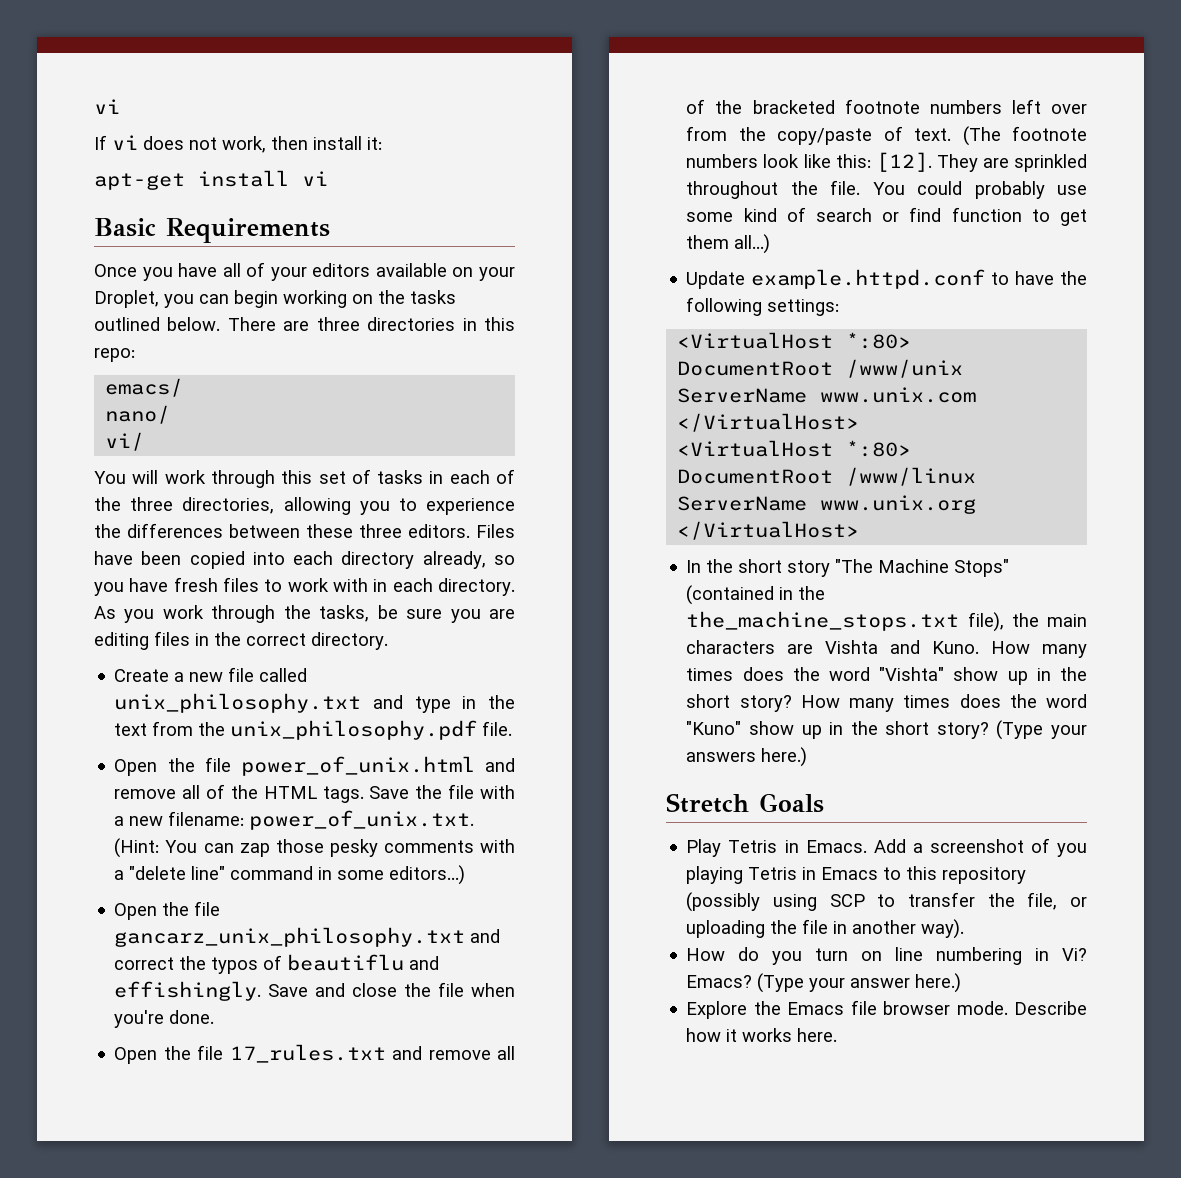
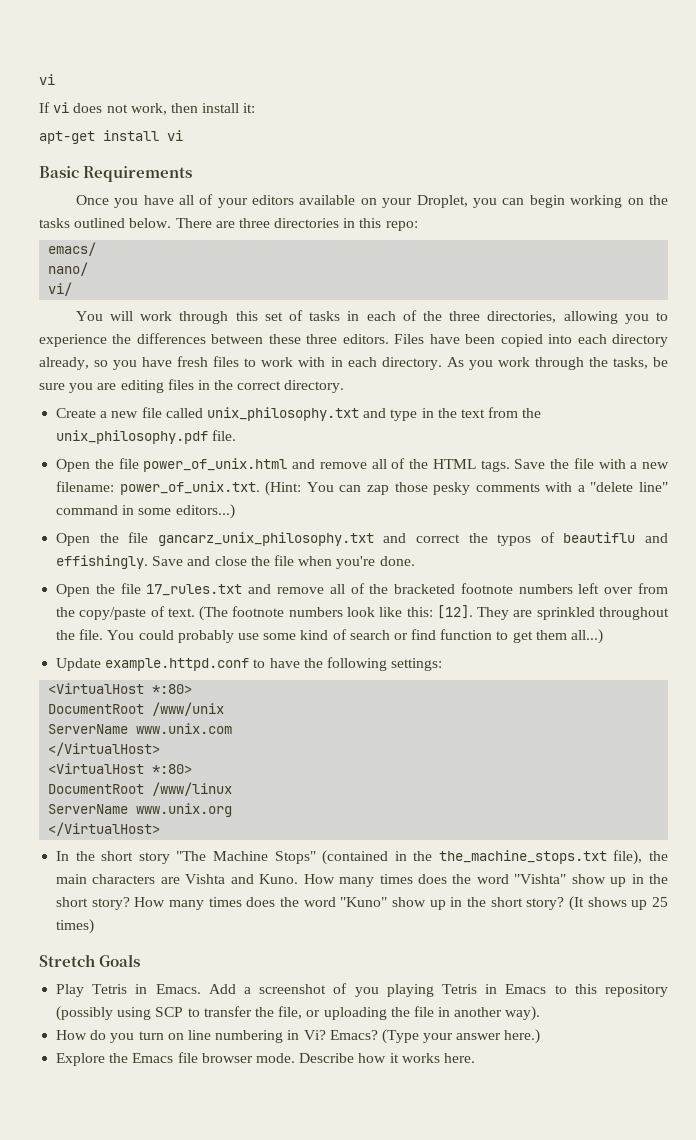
- (Type your answers here.)
+ (It shows up 25 times)

